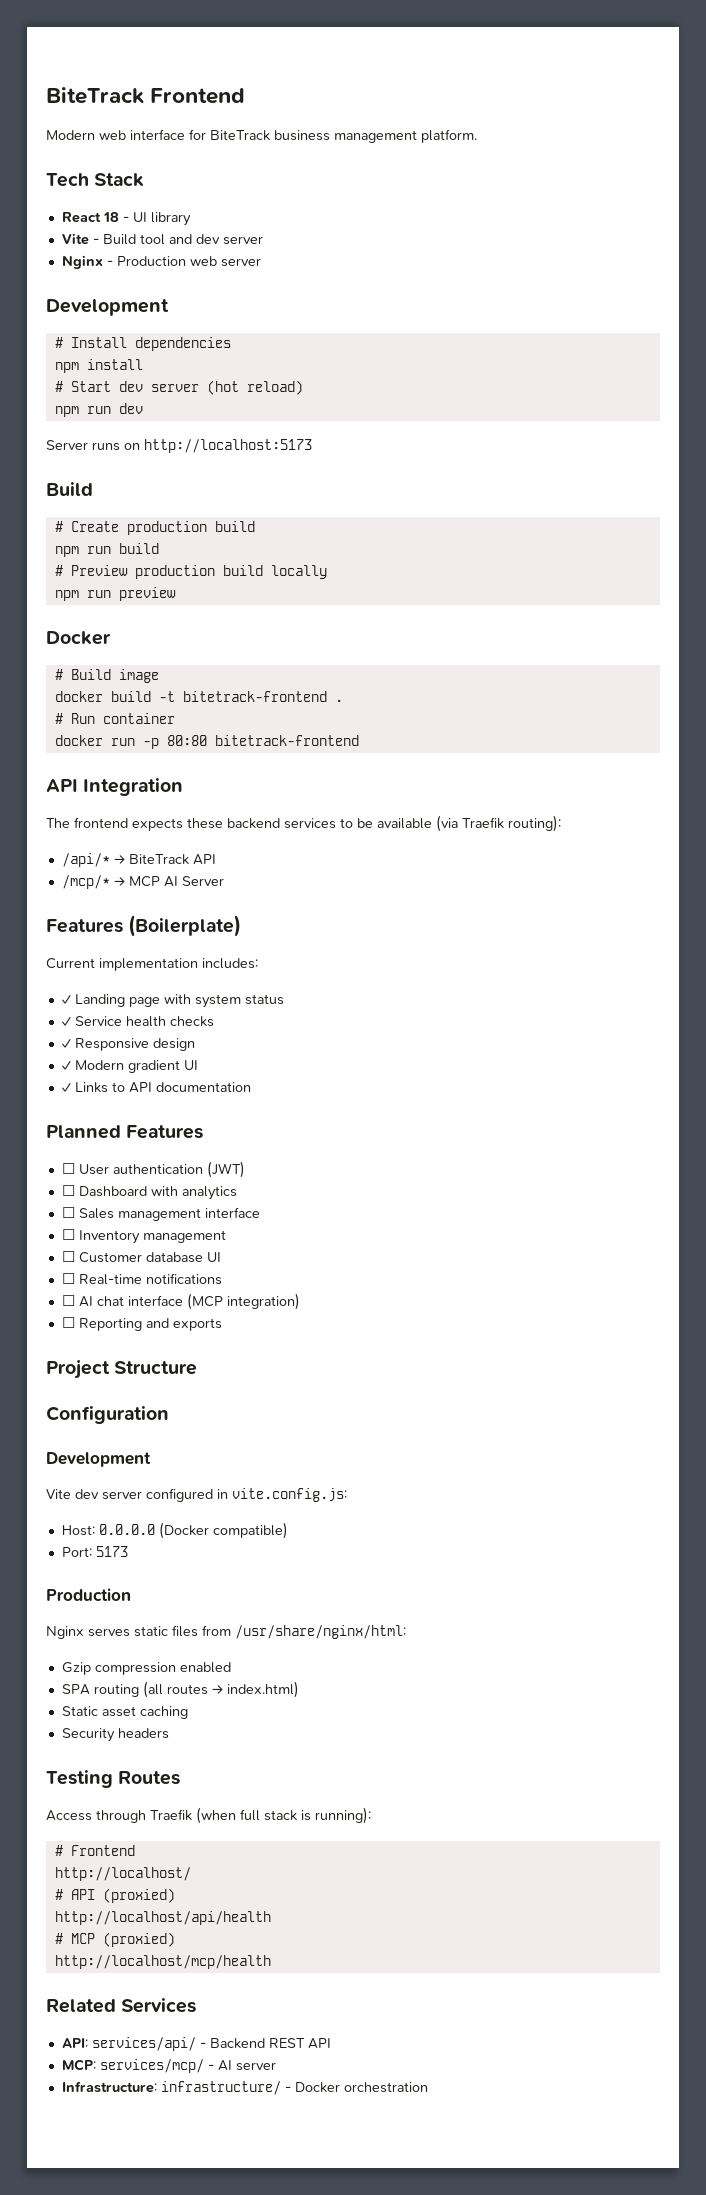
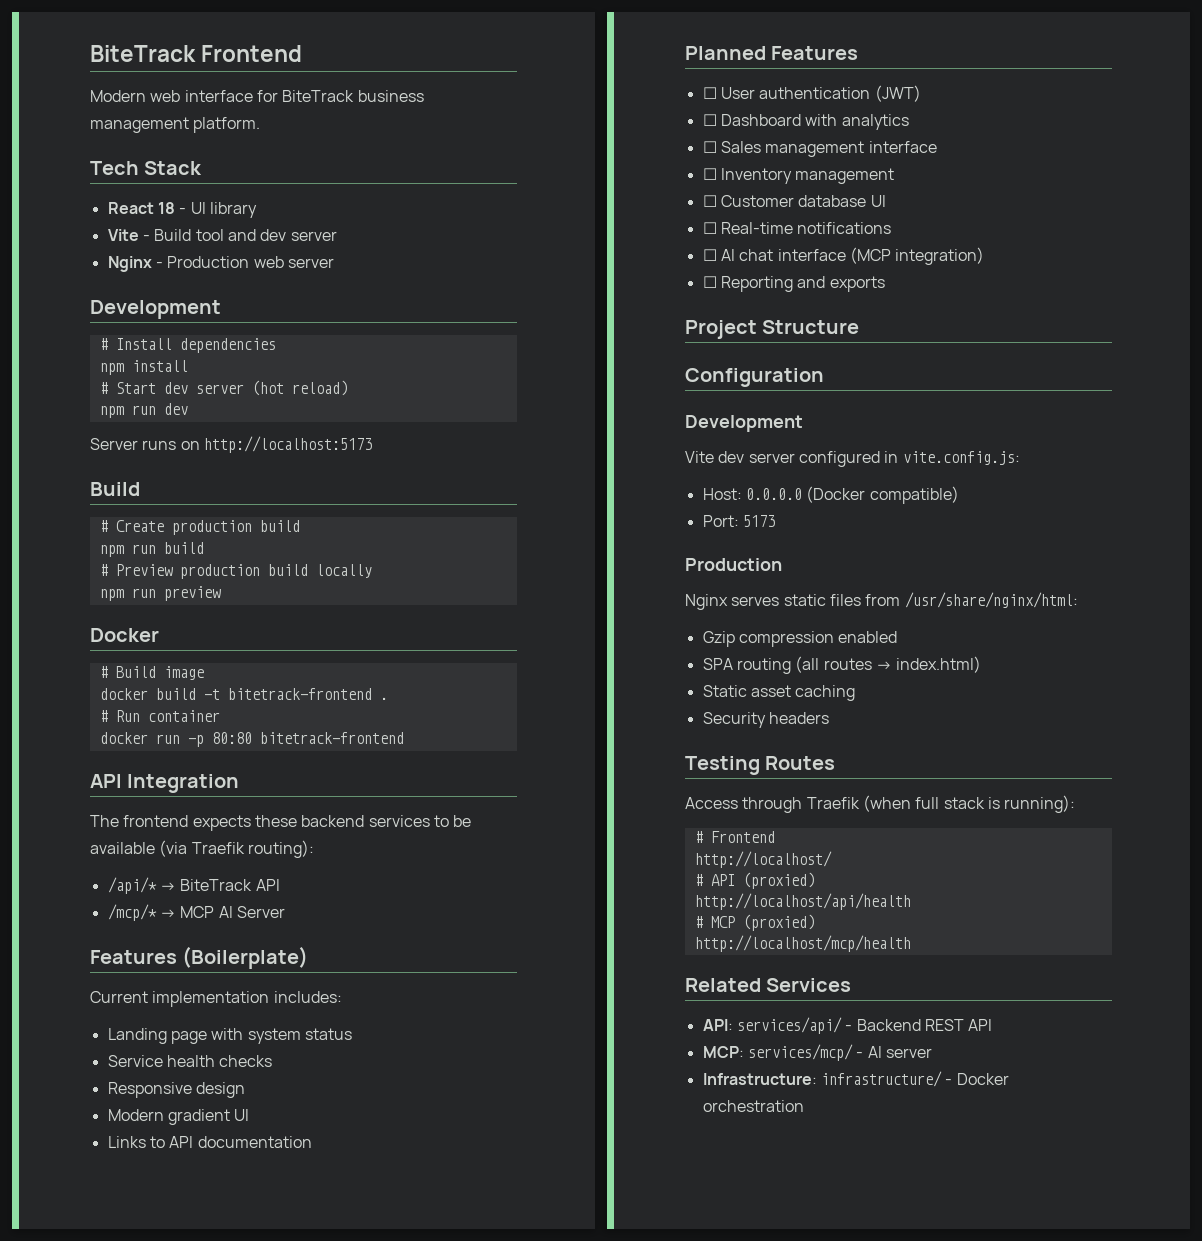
- ✓ Landing page with system status
+ Landing page with system status
- ✓ Service health checks
+ Service health checks
- ✓ Responsive design
+ Responsive design
- ✓ Modern gradient UI
+ Modern gradient UI
- ✓ Links to API documentation
+ Links to API documentation

